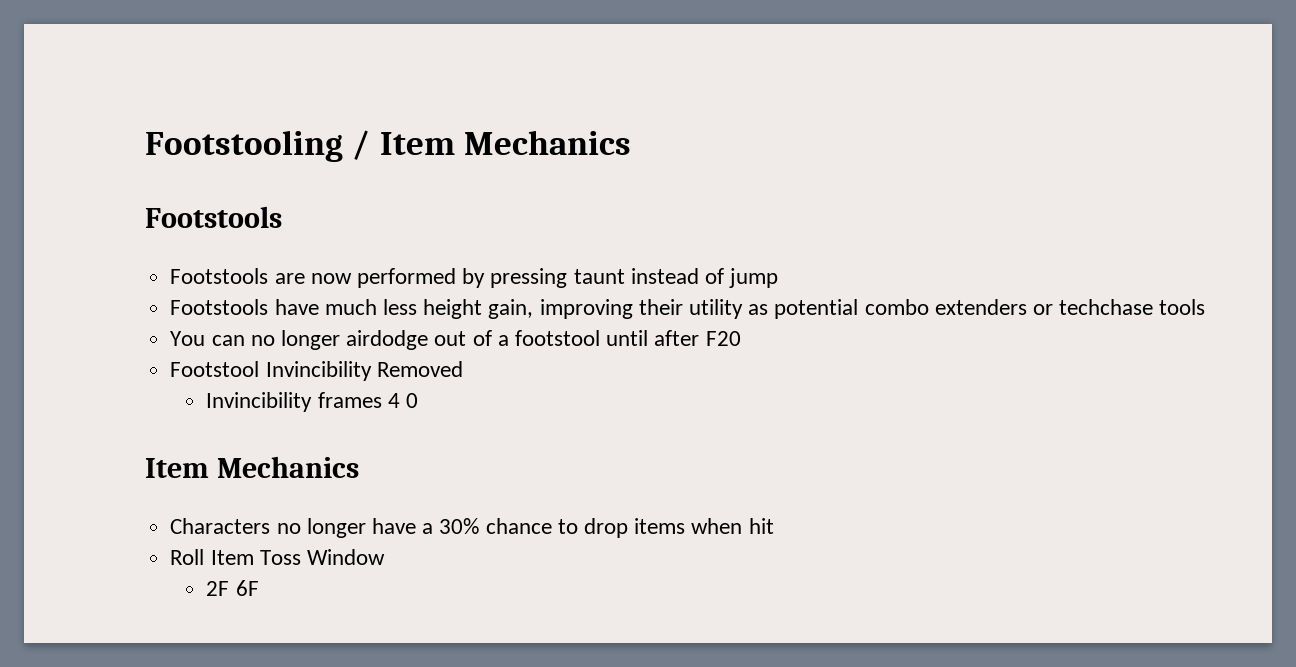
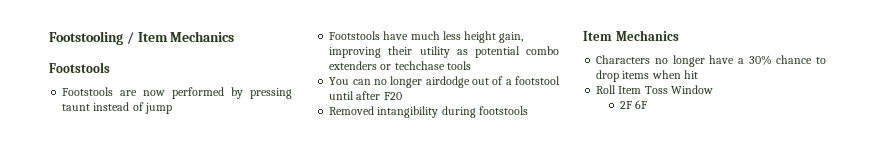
- Footstool Invincibility Removed
- Invincibility frames 4 0
+ Removed intangibility during footstools

